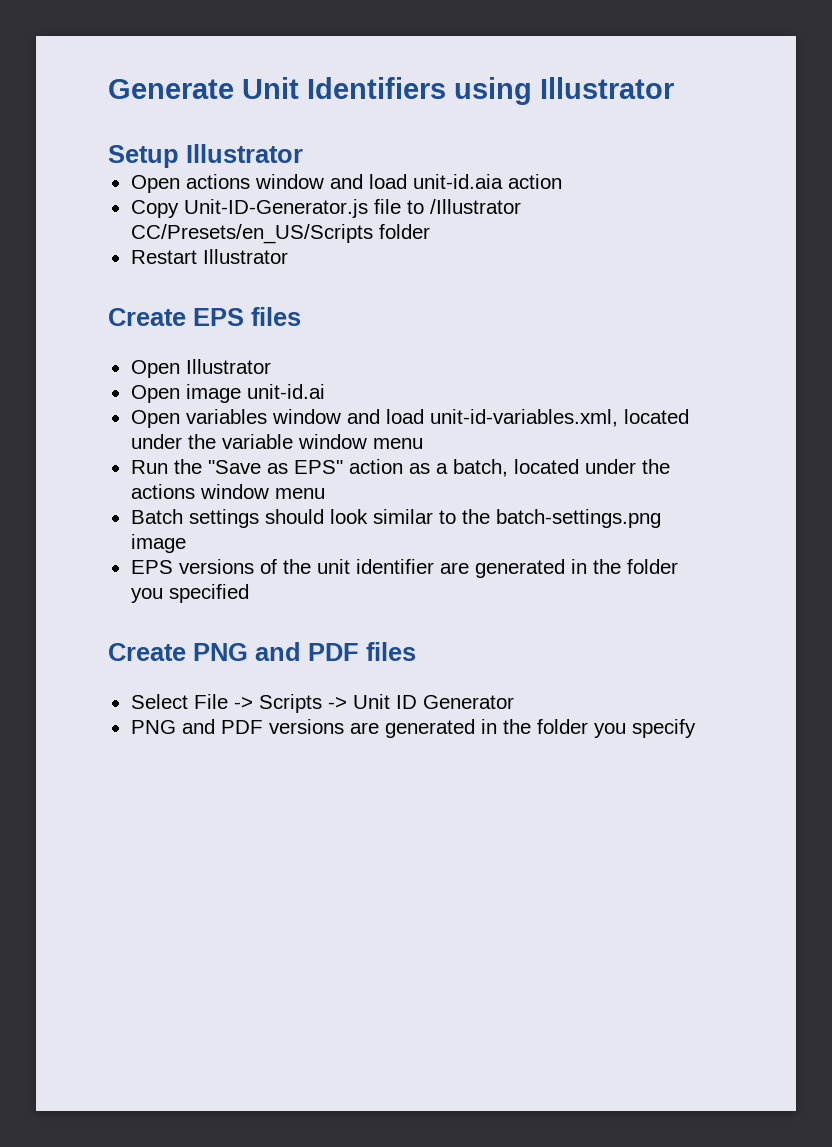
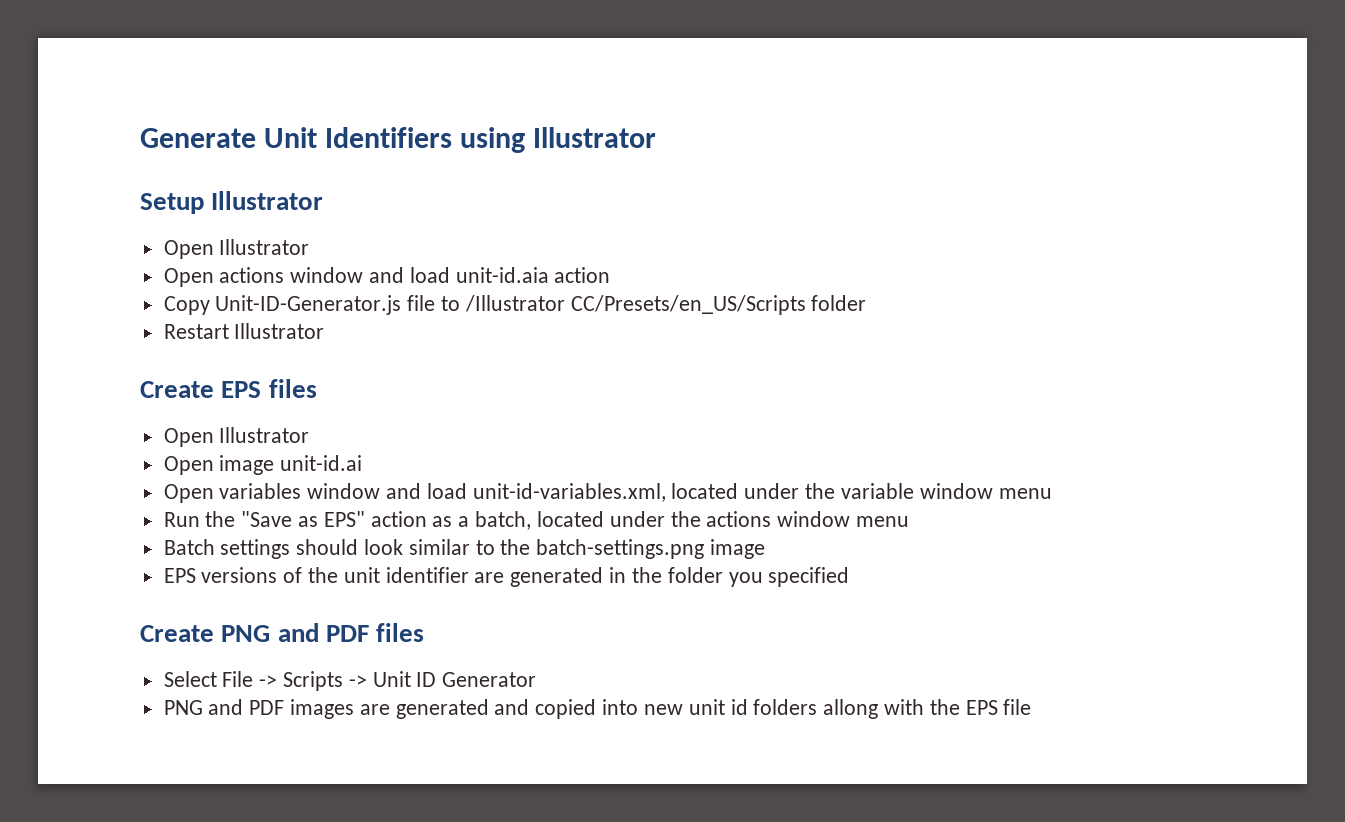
  Setup Illustrator
+ Open Illustrator
- PNG and PDF versions are generated in the folder you specify
+ PNG and PDF images are generated and copied into new unit id folders allong with the EPS file

